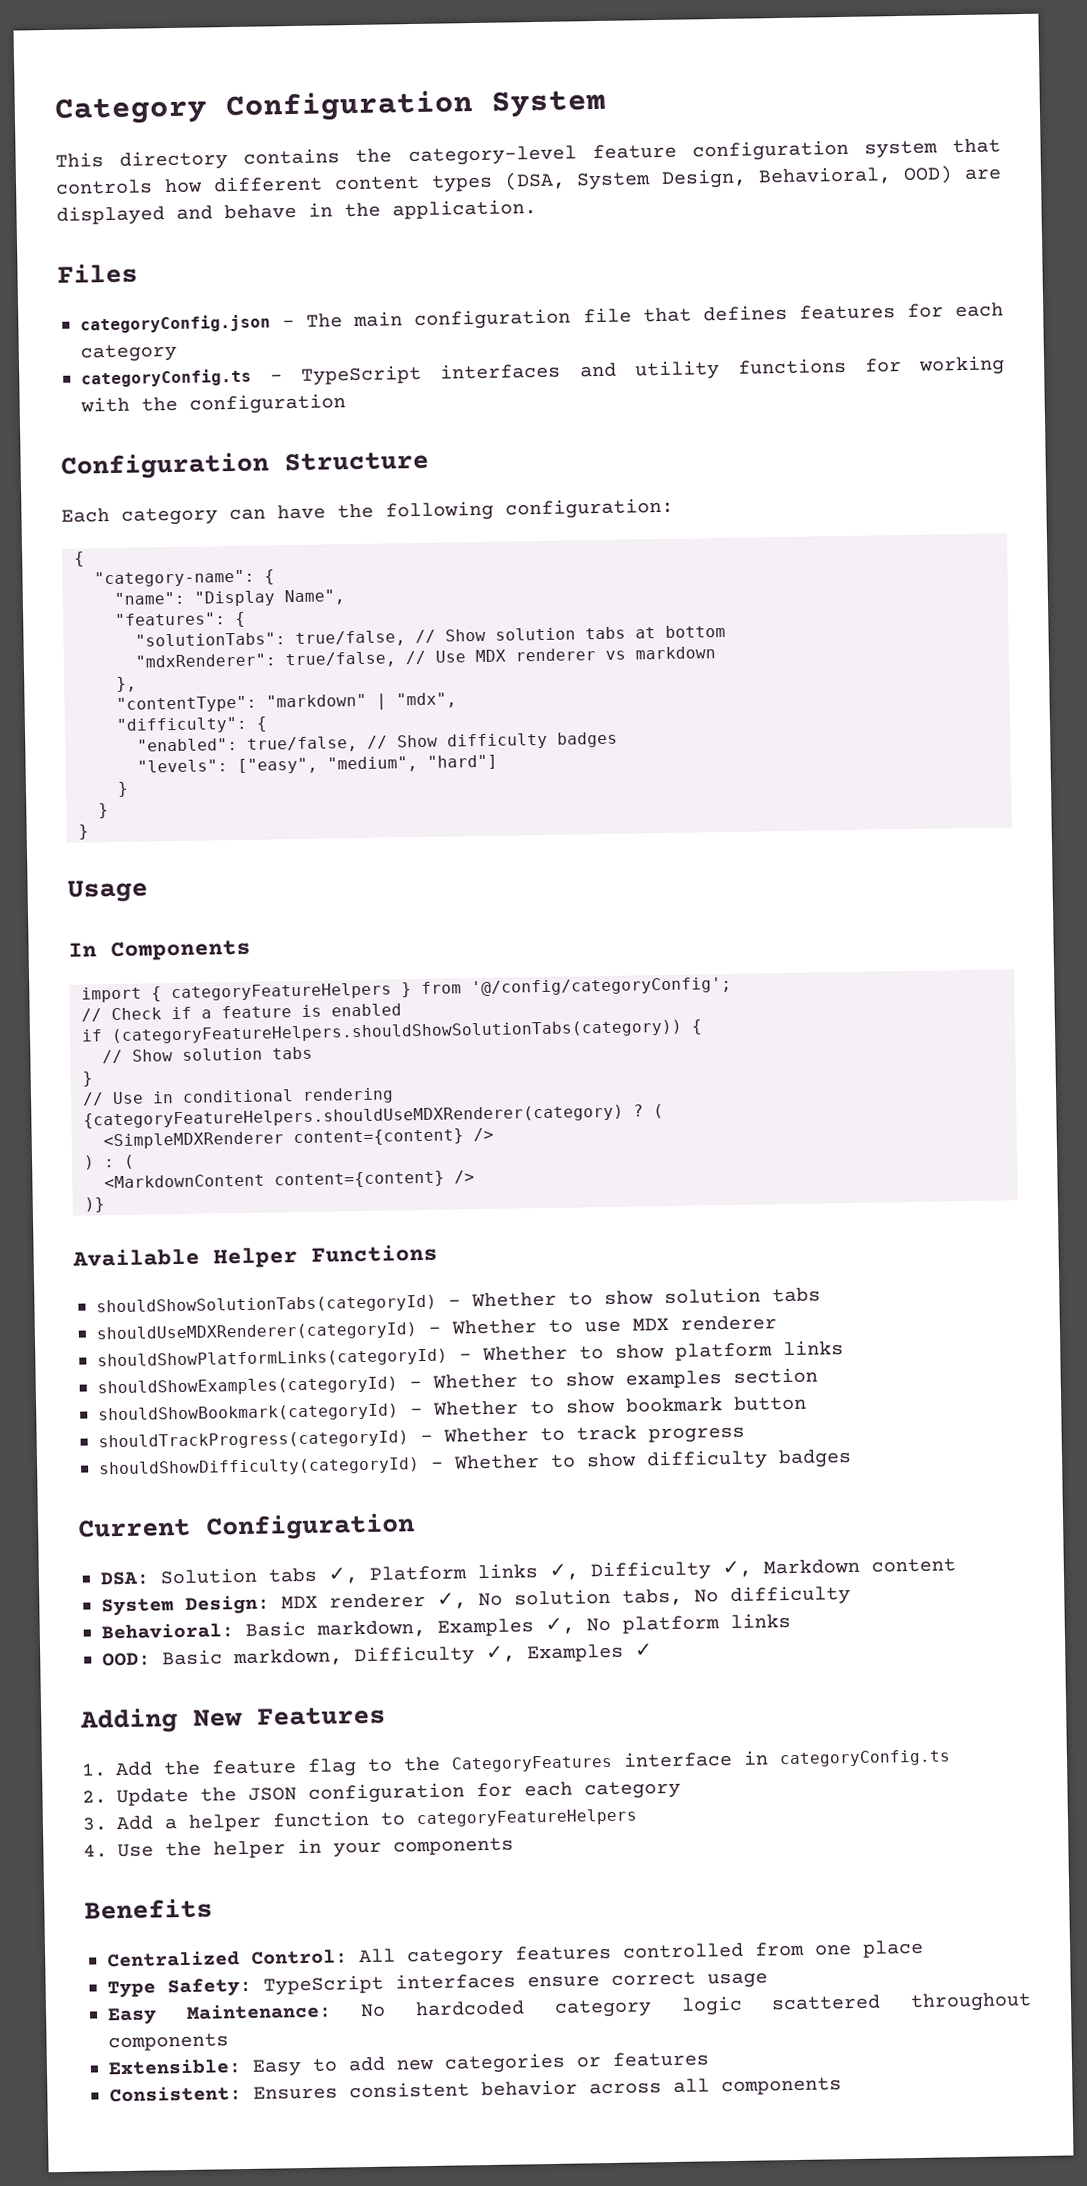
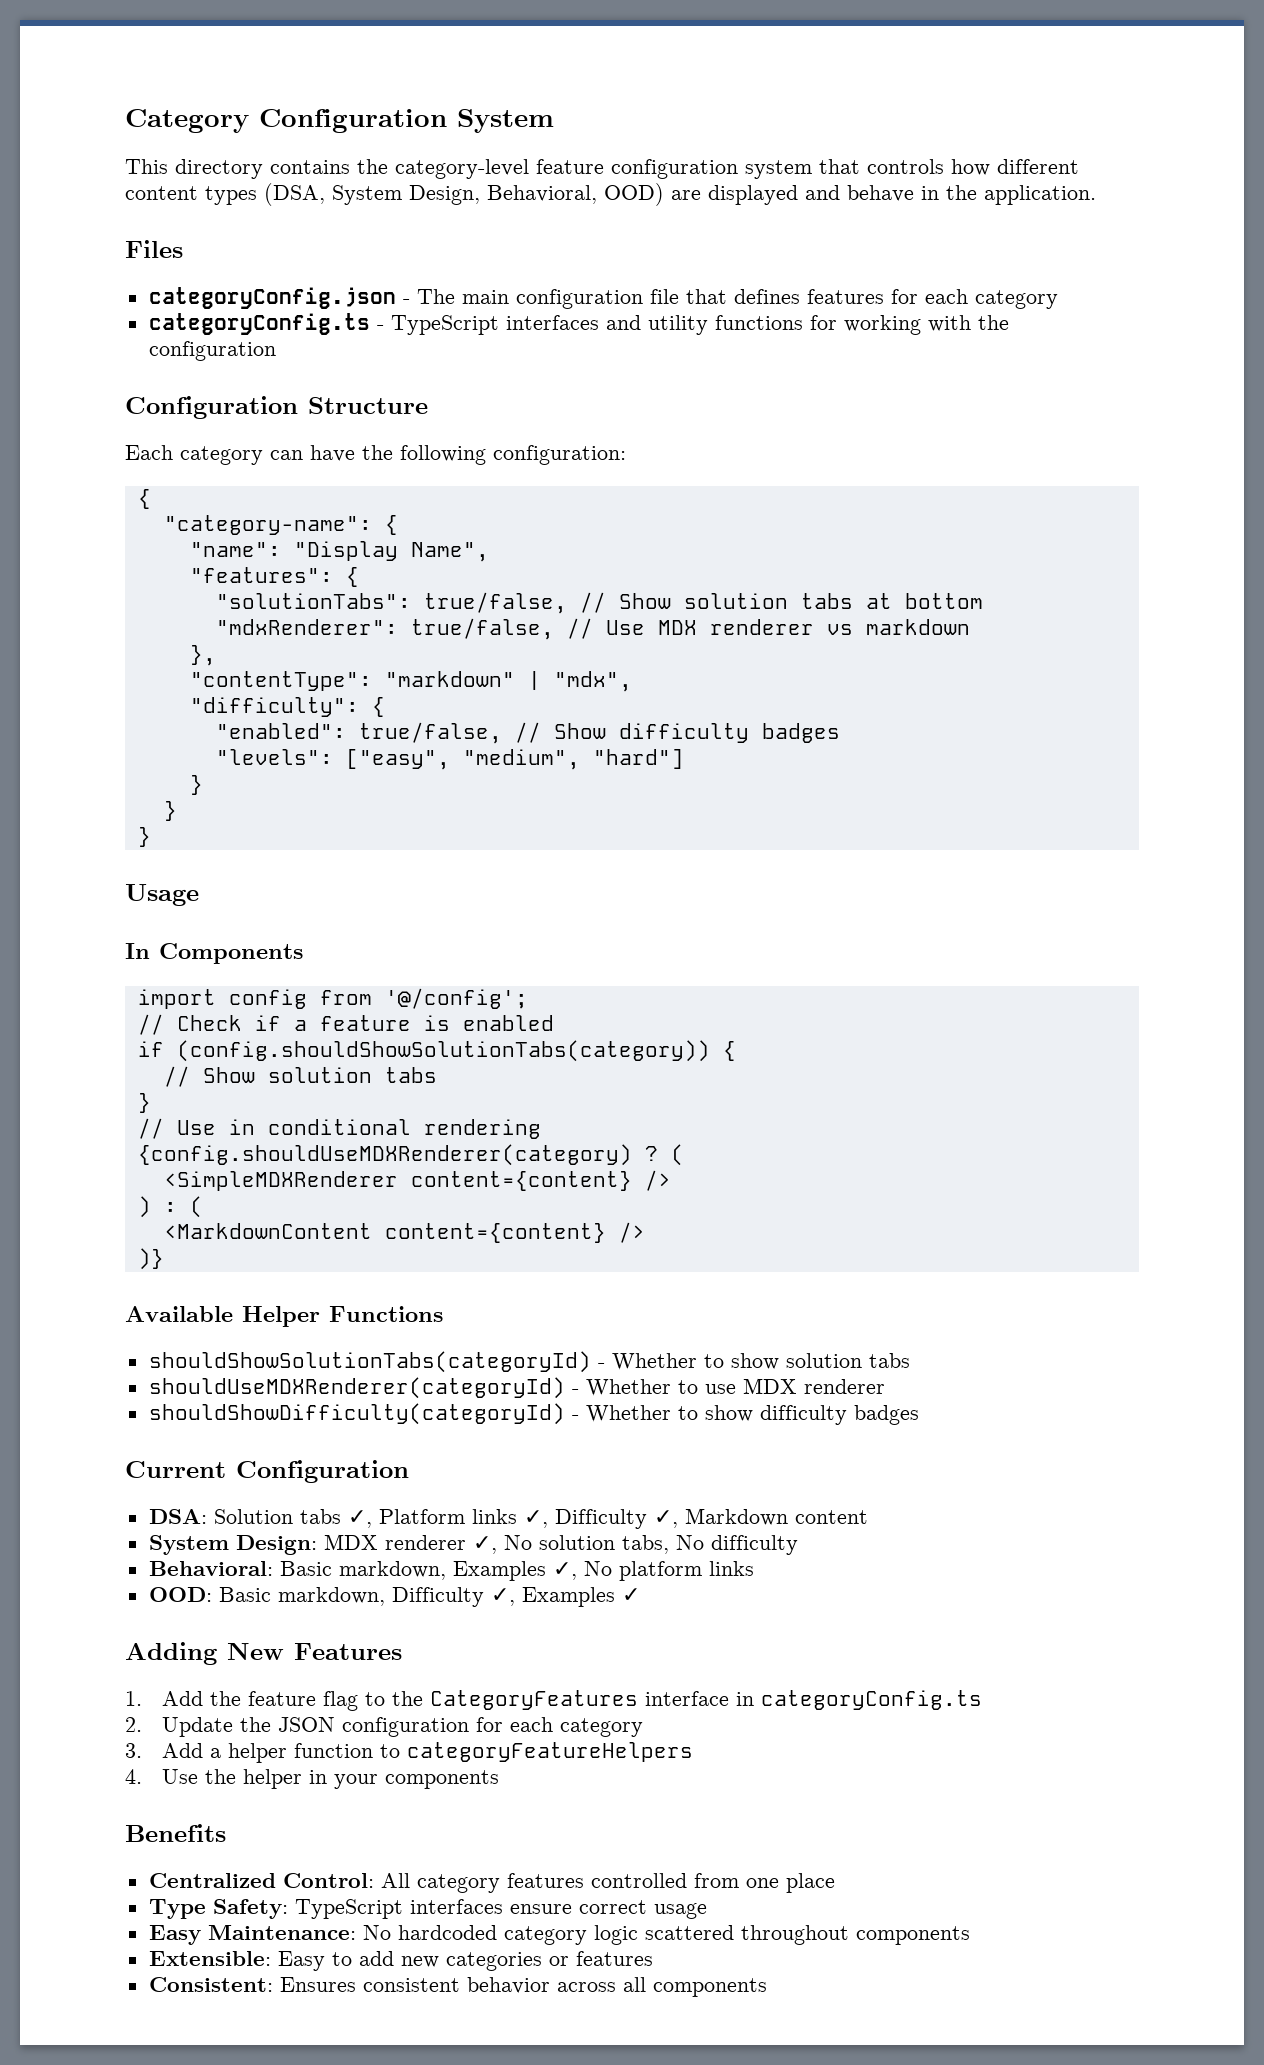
- import { categoryFeatureHelpers } from '@/config/categoryConfig';
+ import config from '@/config';
- if (categoryFeatureHelpers.shouldShowSolutionTabs(category)) {
+ if (config.shouldShowSolutionTabs(category)) {
- {categoryFeatureHelpers.shouldUseMDXRenderer(category) ?
+ {config.shouldUseMDXRenderer(category) ?
- shouldShowPlatformLinks(categoryId) - Whether to show platform links
- shouldShowExamples(categoryId) - Whether to show examples section
- shouldShowBookmark(categoryId) - Whether to show bookmark button
- shouldTrackProgress(categoryId) - Whether to track progress

